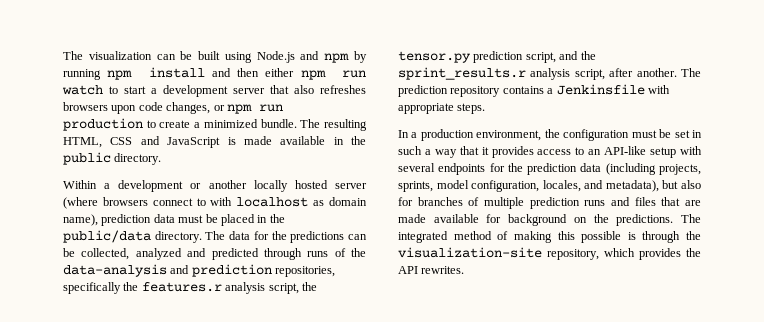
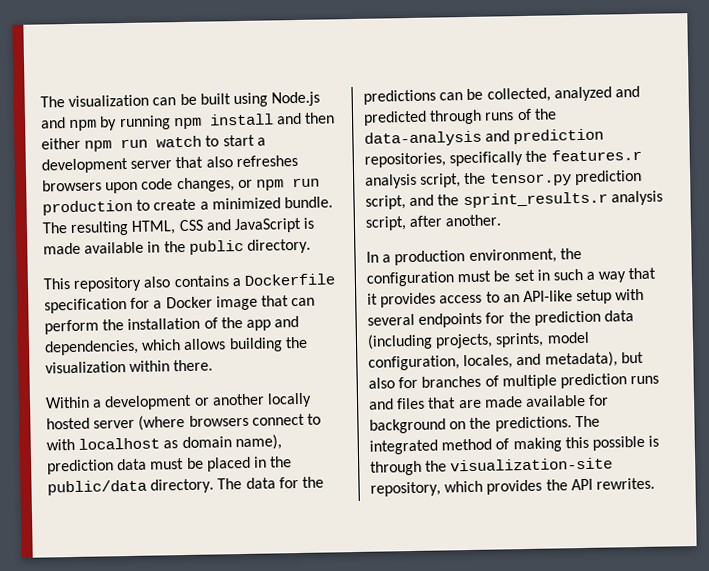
+ This repository also contains a Dockerfile specification for a Docker image that can perform the installation of the app and dependencies, which allows building the visualization within there.
- The prediction repository contains a Jenkinsfile with appropriate steps.

